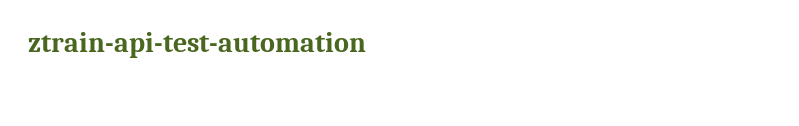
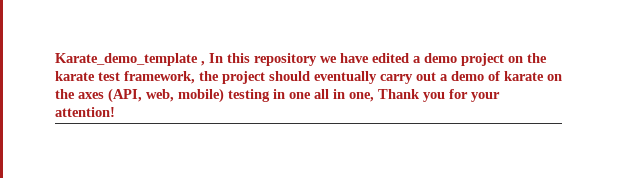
- ztrain-api-test-automation
+ Karate_demo_template , In this repository we have edited a demo project on the karate test framework, the project should eventually carry out a demo of karate on the axes (API, web, mobile) testing in one all in one, Thank you for your attention!

